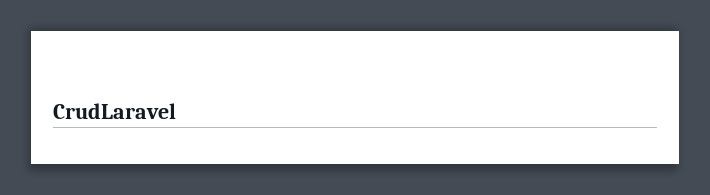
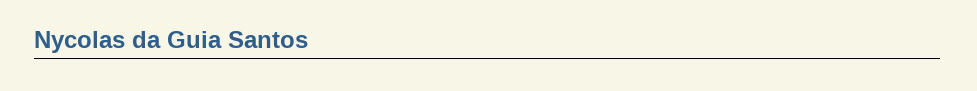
- CrudLaravel
+ Nycolas da Guia Santos

